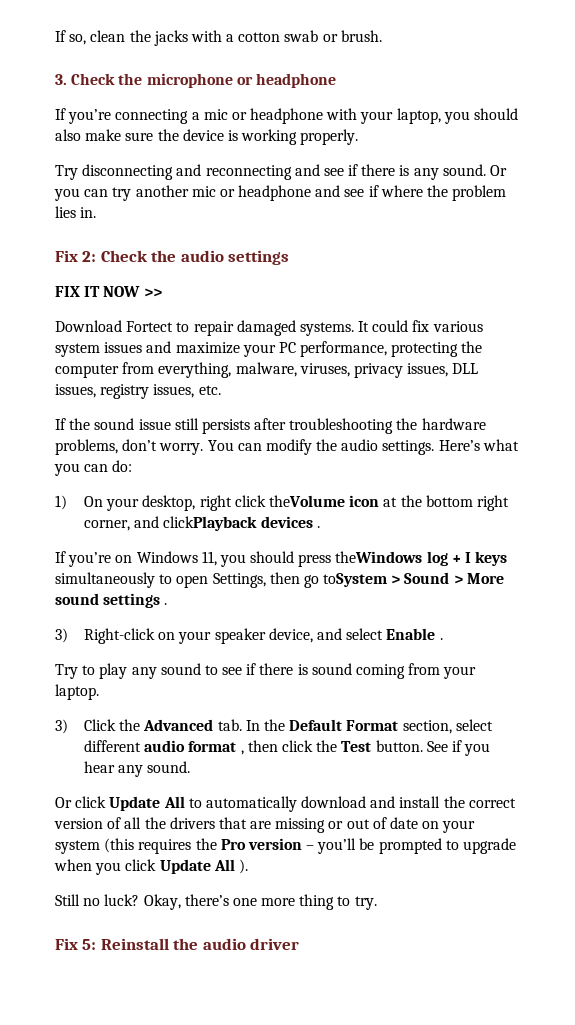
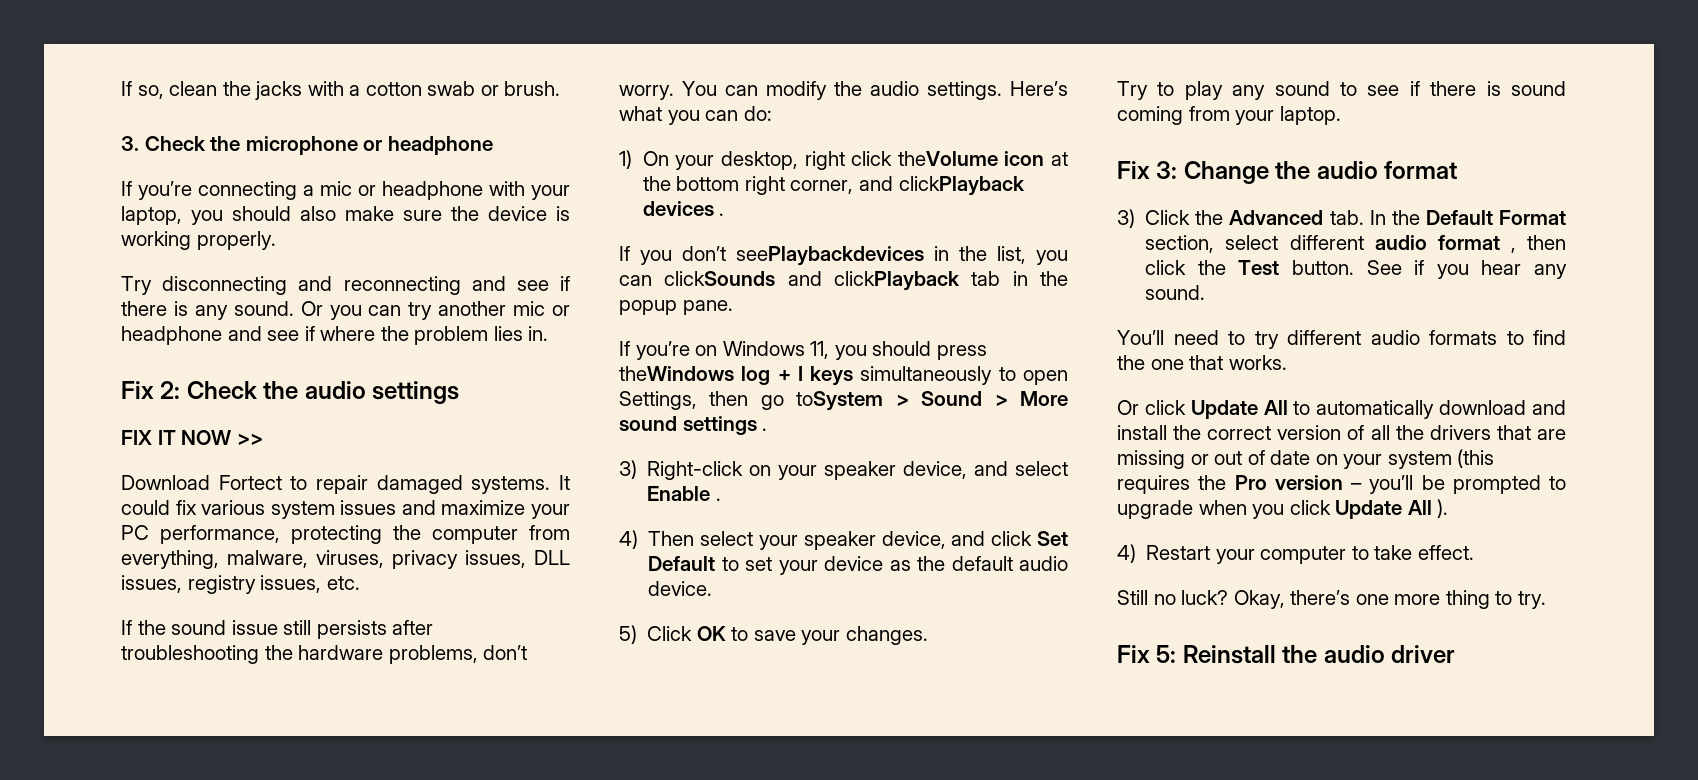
+ If you don’t seePlaybackdevices in the list, you can clickSounds and clickPlayback tab in the popup pane.
+ 4) Then select your speaker device, and click Set Default to set your device as the default audio device.
+ 5) Click OK to save your changes.
+ Fix 3: Change the audio format
+ You’ll need to try different audio formats to find the one that works.
+ 4) Restart your computer to take effect.

